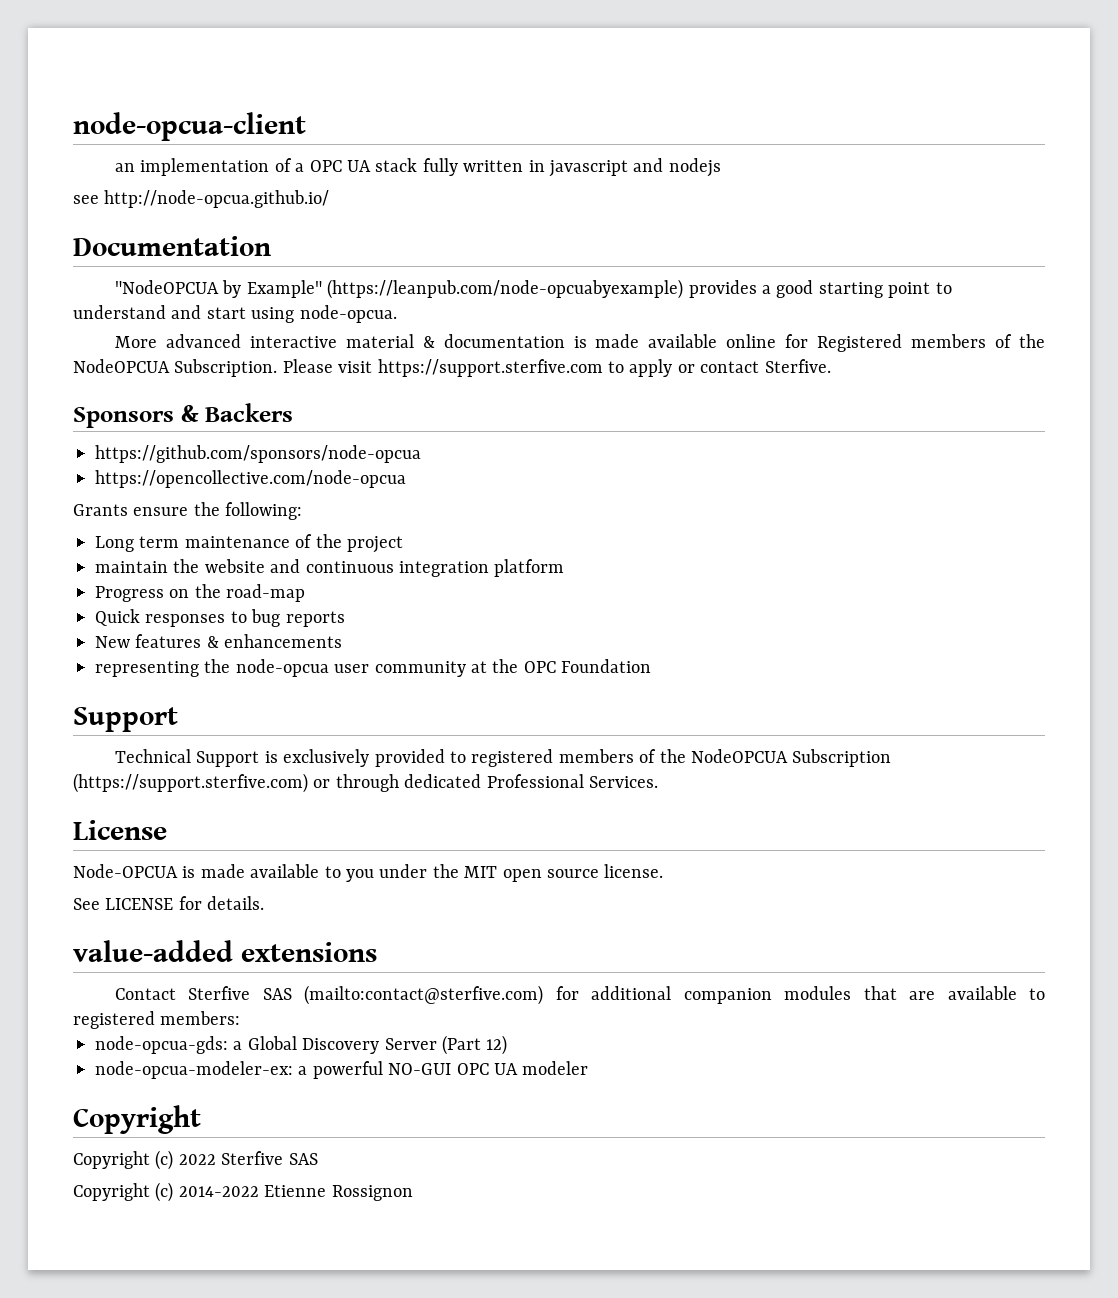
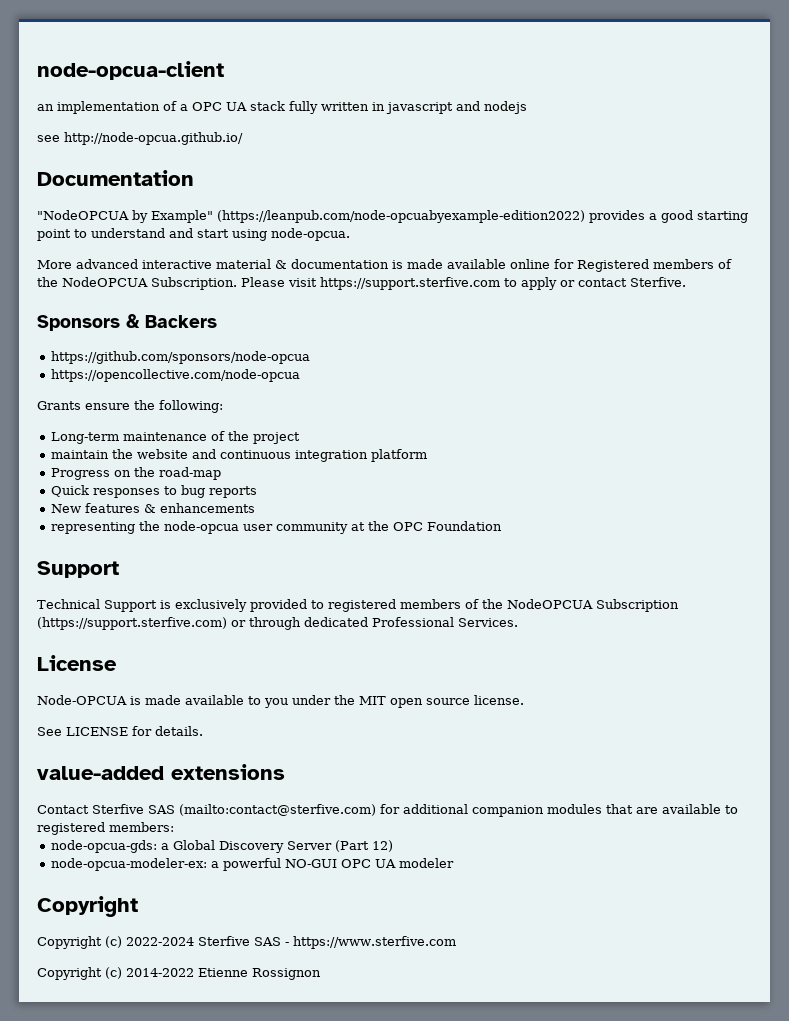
- "NodeOPCUA by Example" (https://leanpub.com/node-opcuabyexample) provides a good starting point to understand and start using node-opcua.
+ "NodeOPCUA by Example" (https://leanpub.com/node-opcuabyexample-edition2022) provides a good starting point to understand and start using node-opcua.
- Long term maintenance of the project
+ Long-term maintenance of the project
- Copyright (c) 2022 Sterfive SAS
+ Copyright (c) 2022-2024 Sterfive SAS - https://www.sterfive.com

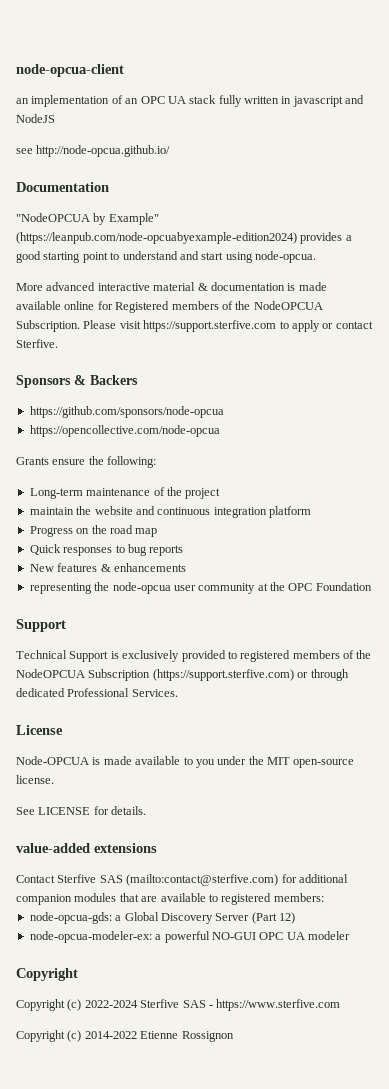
- an implementation of a OPC UA stack fully written in javascript and nodejs
+ an implementation of an OPC UA stack fully written in javascript and NodeJS
- "NodeOPCUA by Example" (https://leanpub.com/node-opcuabyexample-edition2022) provides a good starting point to understand and start using node-opcua.
+ "NodeOPCUA by Example" (https://leanpub.com/node-opcuabyexample-edition2024) provides a good starting point to understand and start using node-opcua.
- Progress on the road-map
+ Progress on the road map
- Node-OPCUA is made available to you under the MIT open source license.
+ Node-OPCUA is made available to you under the MIT open-source license.

